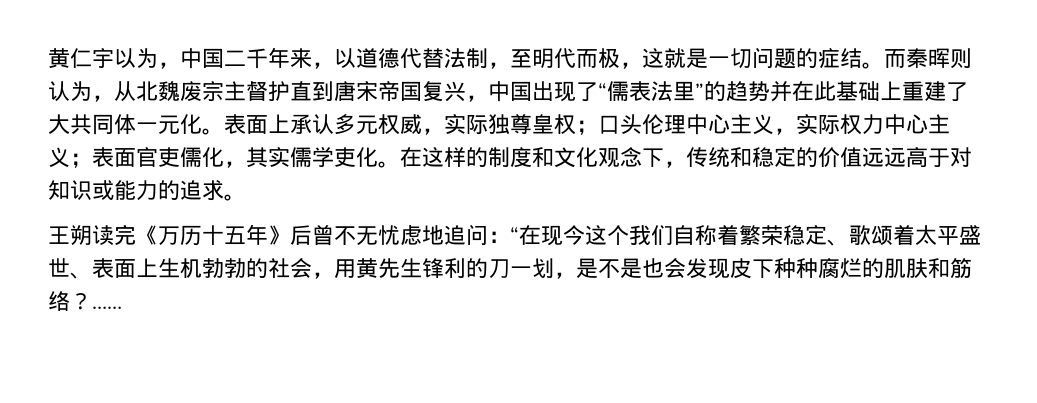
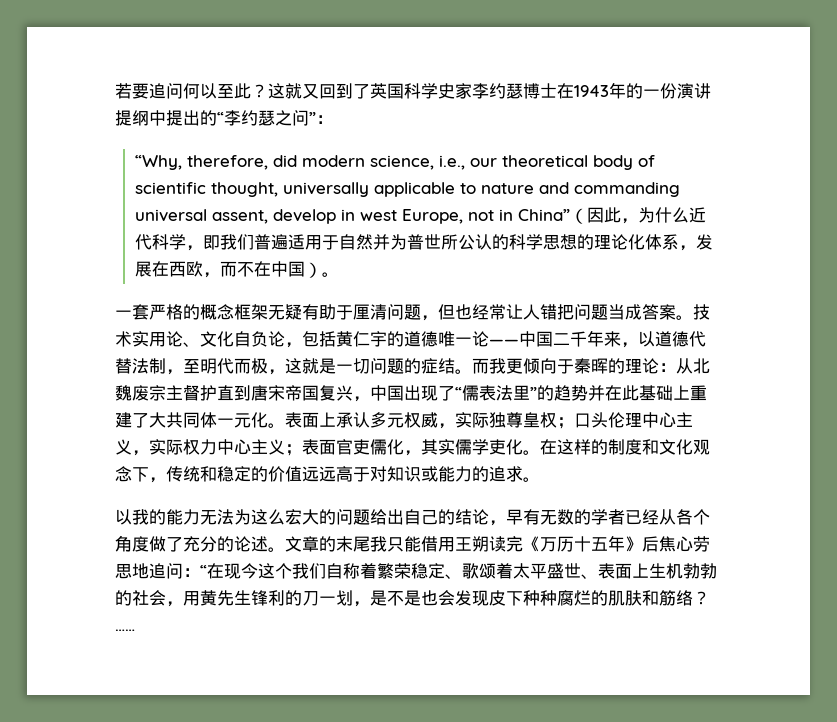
- 黄仁宇以为，中国二千年来，以道德代替法制，至明代而极，这就是一切问题的症结。
+ 若要追问何以至此？这就又回到了英国科学史家李约瑟博士在1943年的一份演讲提纲中提出的“李约瑟之问”：
+ “Why, therefore, did modern science, i.e., our theoretical body of scientific thought, universally applicable to nature and commanding universal assent, develop in west Europe, not in China”（因此，为什么近代科学，即我们普遍适用于自然并为普世所公认的科学思想的理论化体系，发展在西欧，而不在中国）。
+ 一套严格的概念框架无疑有助于厘清问题，但也经常让人错把问题当成答案。技术实用论、文化自负论，包括黄仁宇的道德唯一论——中国二千年来，以道德代替法制，至明代而极，这就是一切问题的症结。
- 而秦晖则认为，从北魏废宗主督护直到唐宋帝国复兴，中国出现了“儒表法里”的趋势并在此基础上重建了大共同体一元化。
+ 而我更倾向于秦晖的理论：从北魏废宗主督护直到唐宋帝国复兴，中国出现了“儒表法里”的趋势并在此基础上重建了大共同体一元化。
- 王朔读完《万历十五年》后曾不无忧虑地追问：“在现今这个我们自称着繁荣稳定、歌颂着太平盛世、表面上生机勃勃的社会，用黄先生锋利的刀一划，是不是也会发现皮下种种腐烂的肌肤和筋络？
+ 以我的能力无法为这么宏大的问题给出自己的结论，早有无数的学者已经从各个角度做了充分的论述。文章的末尾我只能借用王朔读完《万历十五年》后焦心劳思地追问：“在现今这个我们自称着繁荣稳定、歌颂着太平盛世、表面上生机勃勃的社会，用黄先生锋利的刀一划，是不是也会发现皮下种种腐烂的肌肤和筋络？

